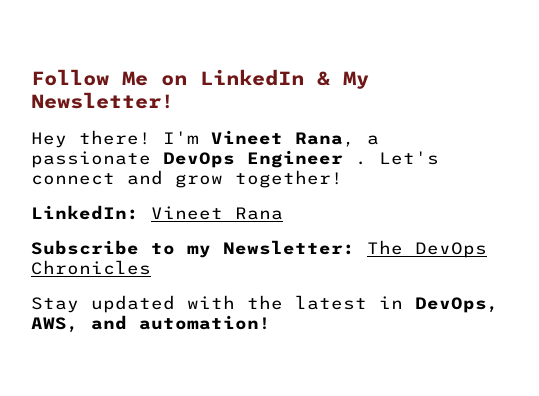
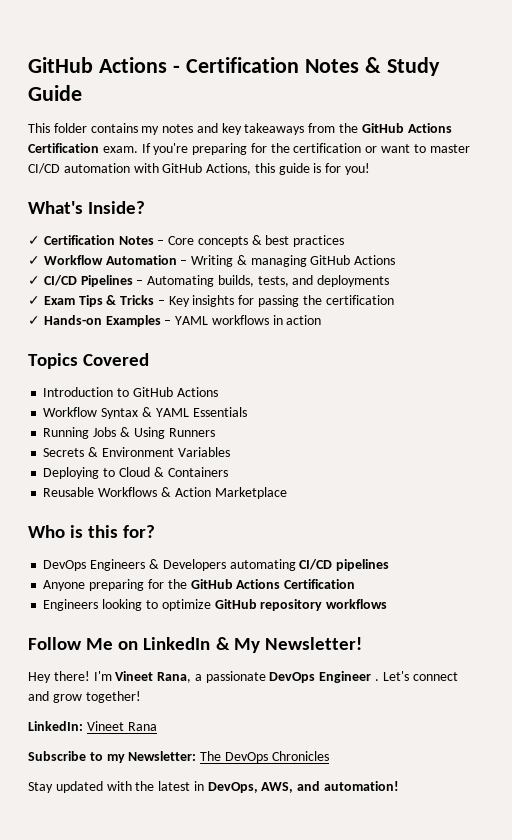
+ GitHub Actions - Certification Notes & Study Guide
+ This folder contains my notes and key takeaways from the GitHub Actions Certification exam. If you're preparing for the certification or want to master CI/CD automation with GitHub Actions, this guide is for you!
+ What's Inside?
+ ✓ Certification Notes – Core concepts & best practices
+ ✓ Workflow Automation – Writing & managing GitHub Actions
+ ✓ CI/CD Pipelines – Automating builds, tests, and deployments
+ ✓ Exam Tips & Tricks – Key insights for passing the certification
+ ✓ Hands-on Examples – YAML workflows in action
+ Topics Covered
+ Introduction to GitHub Actions
+ Workflow Syntax & YAML Essentials
+ Running Jobs & Using Runners
+ Secrets & Environment Variables
+ Deploying to Cloud & Containers
+ Reusable Workflows & Action Marketplace
+ Who is this for?
+ DevOps Engineers & Developers automating CI/CD pipelines
+ Anyone preparing for the GitHub Actions Certification
+ Engineers looking to optimize GitHub repository workflows

